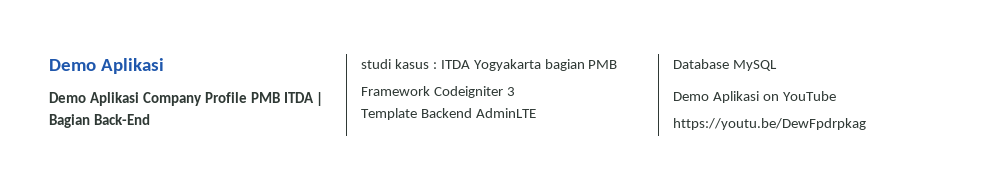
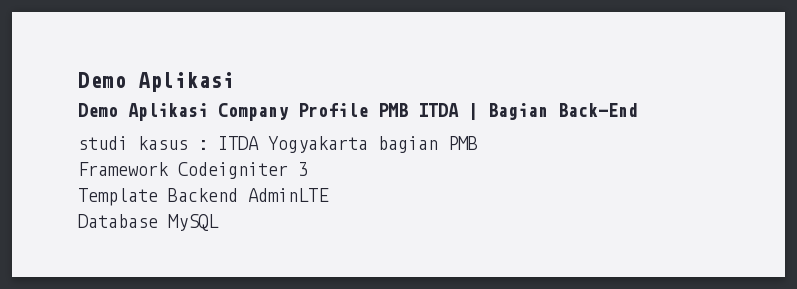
- Demo Aplikasi on YouTube
- https://youtu.be/DewFpdrpkag

